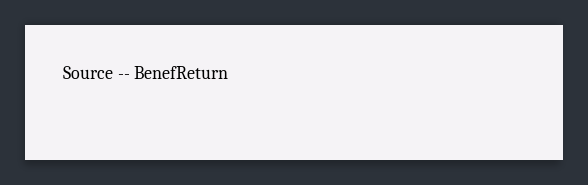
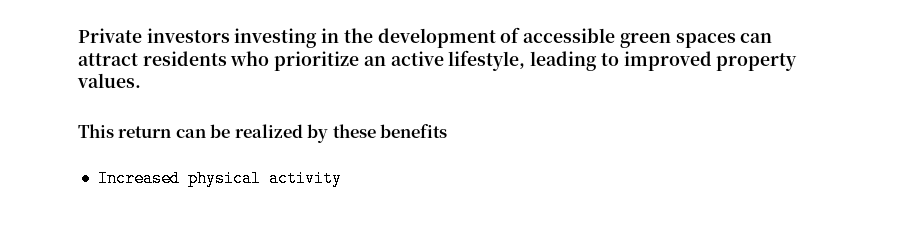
- Source -- BenefReturn
+ Private investors investing in the development of accessible green spaces can attract residents who prioritize an active lifestyle, leading to improved property values.
+ This return can be realized by these benefits
+ Increased physical activity

